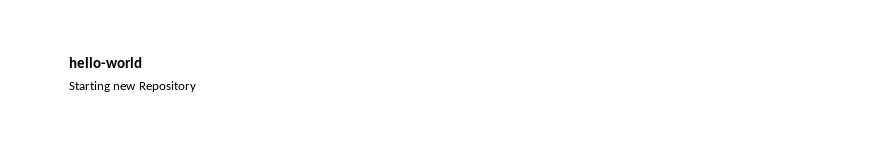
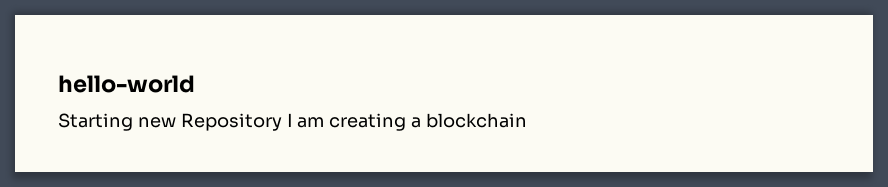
- Starting new Repository
+ Starting new Repository I am creating a blockchain

